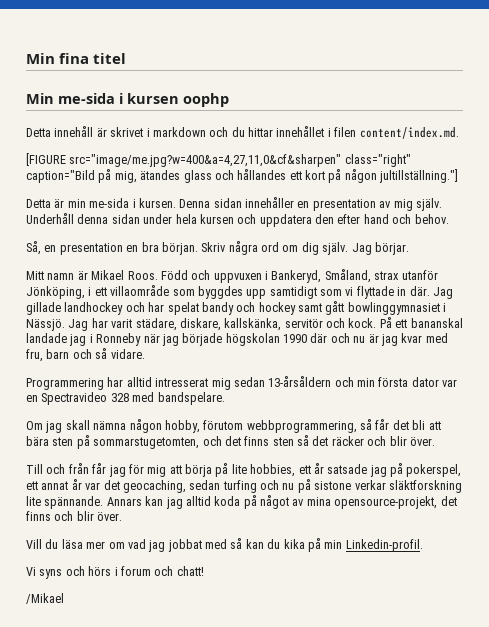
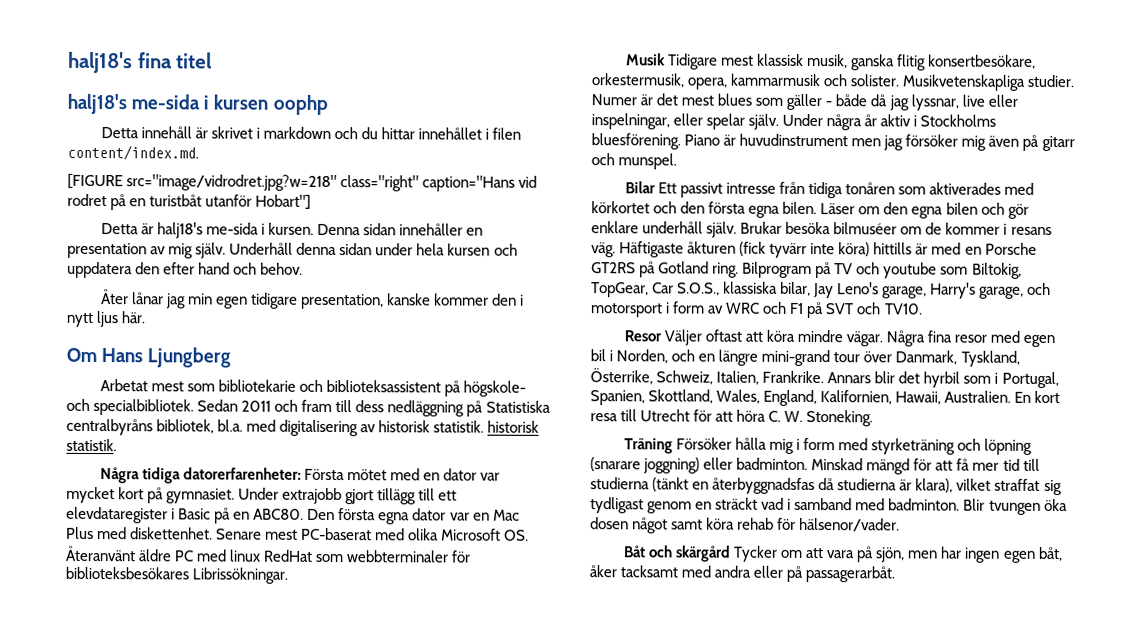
- Min fina titel
+ halj18's fina titel
- Min me-sida i kursen oophp
+ halj18's me-sida i kursen oophp
- [FIGURE src="image/me.jpg?w=400&a=4,27,11,0&cf&sharpen" class="right" caption="Bild på mig, ätandes glass och hållandes ett kort på någon jultillställning."]
+ [FIGURE src="image/vidrodret.jpg?w=218" class="right" caption="Hans vid rodret på en turistbåt utanför Hobart"]
- Detta är min me-sida i kursen.
+ Detta är halj18's me-sida i kursen.
- Så, en presentation en bra början. Skriv några ord om dig själv. Jag börjar.
- Mitt namn är Mikael Roos. Född och uppvuxen i Bankeryd, Småland, strax utanför Jönköping, i ett villaområde som byggdes upp samtidigt som vi flyttade in där. Jag gillade landhockey och har spelat bandy och hockey samt gått bowlinggymnasiet i Nässjö. Jag har varit städare, diskare, kallskänka, servitör och kock. På ett bananskal landade jag i Ronneby när jag började högskolan 1990 där och nu är jag kvar med fru, barn och så vidare.
- Programmering har alltid intresserat mig sedan 13-årsåldern och min första dator var en Spectravideo 328 med bandspelare.
- Om jag skall nämna någon hobby, förutom webbprogrammering, så får det bli att bära sten på sommarstugetomten, och det finns sten så det räcker och blir över.
- Till och från får jag för mig att börja på lite hobbies, ett år satsade jag på pokerspel, ett annat år var det geocaching, sedan turfing och nu på sistone verkar släktforskning lite spännande. Annars kan jag alltid koda på något av mina opensource-projekt, det finns och blir över.
- Vill du läsa mer om vad jag jobbat med så kan du kika på min Linkedin-profil.
- Vi syns och hörs i forum och chatt!
- /Mikael
+ Åter lånar jag min egen tidigare presentation, kanske kommer den i nytt ljus här.
+ Om Hans Ljungberg
+ Arbetat mest som bibliotekarie och biblioteksassistent på högskole- och specialbibliotek. Sedan 2011 och fram till dess nedläggning på Statistiska centralbyråns bibliotek, bl.a. med digitalisering av historisk statistik. historisk statistik.
+ Några tidiga datorerfarenheter: Första mötet med en dator var mycket kort på gymnasiet. Under extrajobb gjort tillägg till ett elevdataregister i Basic på en ABC80. Den första egna dator var en Mac Plus med diskettenhet. Senare mest PC-baserat med olika Microsoft OS. Återanvänt äldre PC med linux RedHat som webbterminaler för biblioteksbesökares Librissökningar.
+ Musik Tidigare mest klassisk musik, ganska flitig konsertbesökare, orkestermusik, opera, kammarmusik och solister. Musikvetenskapliga studier. Numer är det mest blues som gäller - både då jag lyssnar, live eller inspelningar, eller spelar själv. Under några år aktiv i Stockholms bluesförening. Piano är huvudinstrument men jag försöker mig även på gitarr och munspel.
+ Bilar Ett passivt intresse från tidiga tonåren som aktiverades med körkortet och den första egna bilen. Läser om den egna bilen och gör enklare underhåll själv. Brukar besöka bilmuséer om de kommer i resans väg. Häftigaste åkturen (fick tyvärr inte köra) hittills är med en Porsche GT2RS på Gotland ring. Bilprogram på TV och youtube som Biltokig, TopGear, Car S.O.S., klassiska bilar, Jay Leno's garage, Harry's garage, och motorsport i form av WRC och F1 på SVT och TV10.
+ Resor Väljer oftast att köra mindre vägar. Några fina resor med egen bil i Norden, och en längre mini-grand tour över Danmark, Tyskland, Österrike, Schweiz, Italien, Frankrike. Annars blir det hyrbil som i Portugal, Spanien, Skottland, Wales, England, Kalifornien, Hawaii, Australien. En kort resa till Utrecht för att höra C. W. Stoneking.
+ Träning Försöker hålla mig i form med styrketräning och löpning (snarare joggning) eller badminton. Minskad mängd för att få mer tid till studierna (tänkt en återbyggnadsfas då studierna är klara), vilket straffat sig tydligast genom en sträckt vad i samband med badminton. Blir tvungen öka dosen något samt köra rehab för hälsenor/vader.
+ Båt och skärgård Tycker om att vara på sjön, men har ingen egen båt, åker tacksamt med andra eller på passagerarbåt.

